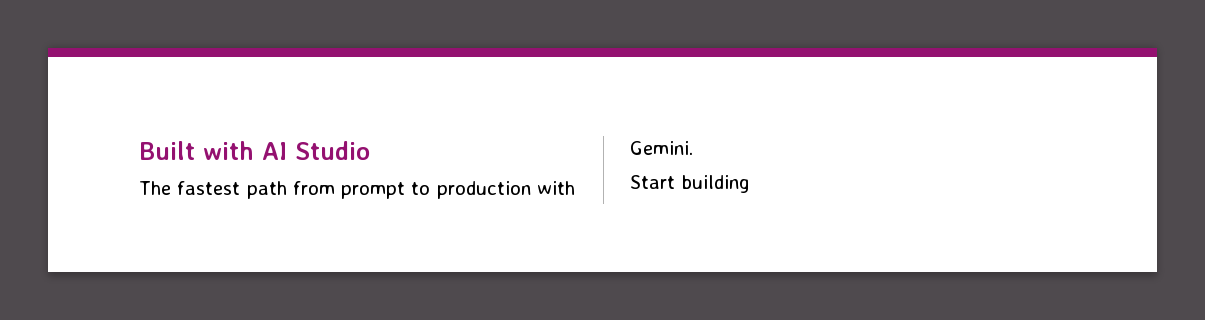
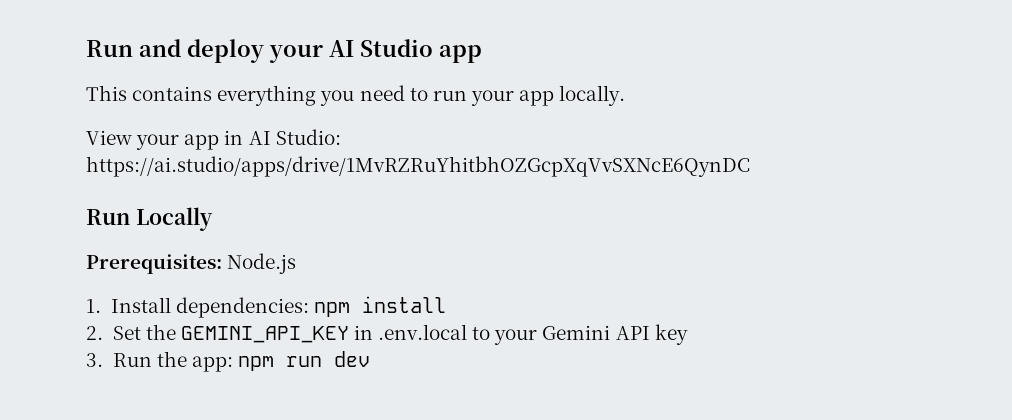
- Built with AI Studio
- The fastest path from prompt to production with Gemini.
- Start building
+ Run and deploy your AI Studio app
+ This contains everything you need to run your app locally.
+ View your app in AI Studio: https://ai.studio/apps/drive/1MvRZRuYhitbhOZGcpXqVvSXNcE6QynDC
+ Run Locally
+ Prerequisites: Node.js
+ 1. Install dependencies: npm install
+ 2. Set the GEMINI_API_KEY in .env.local to your Gemini API key
+ 3. Run the app: npm run dev

